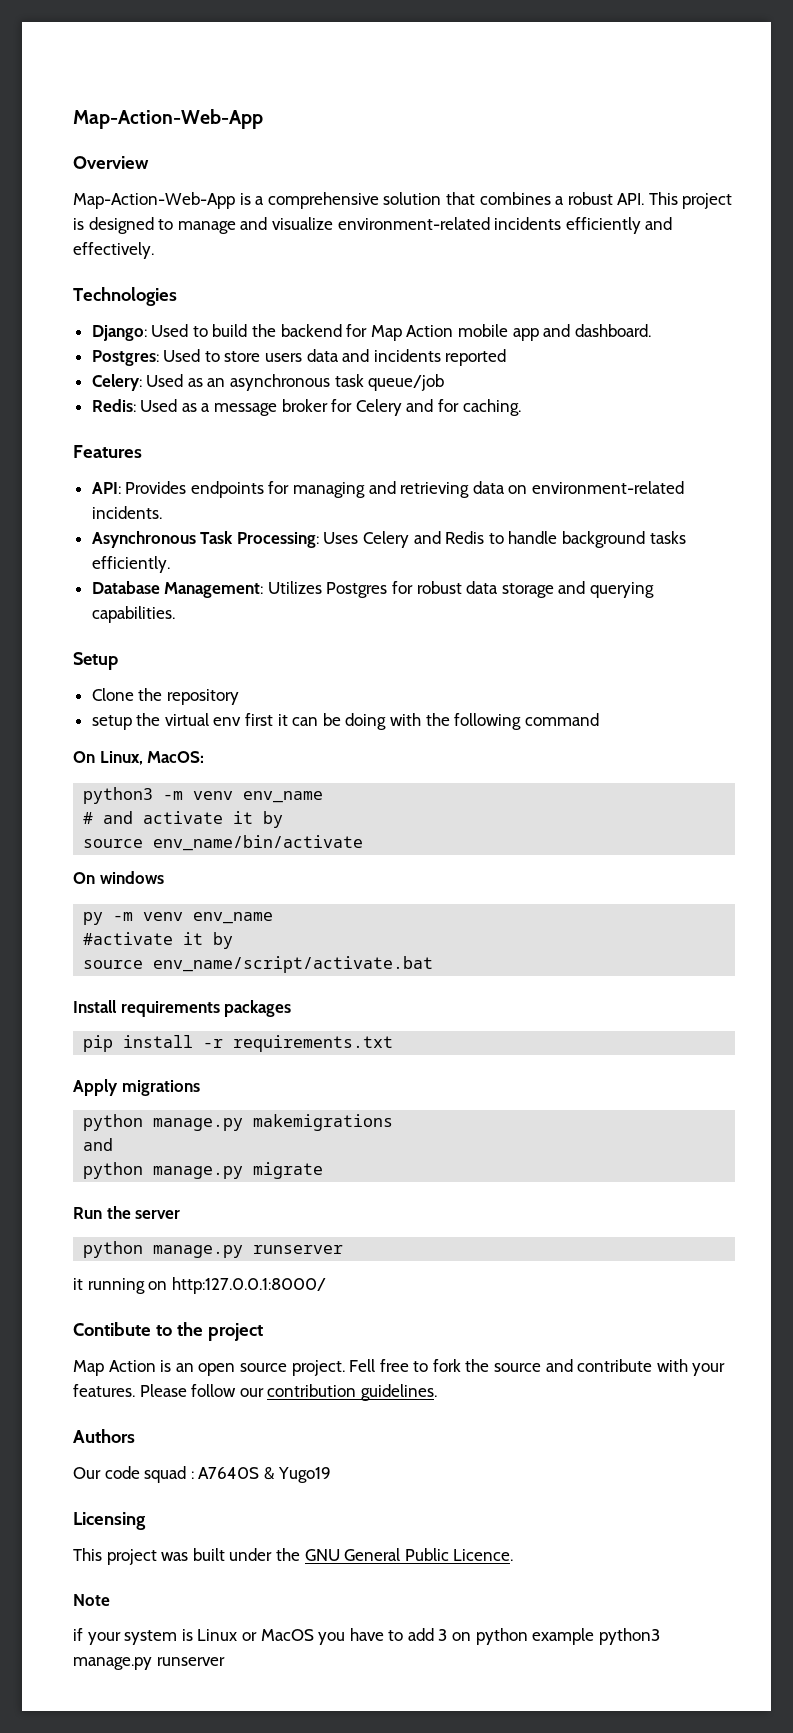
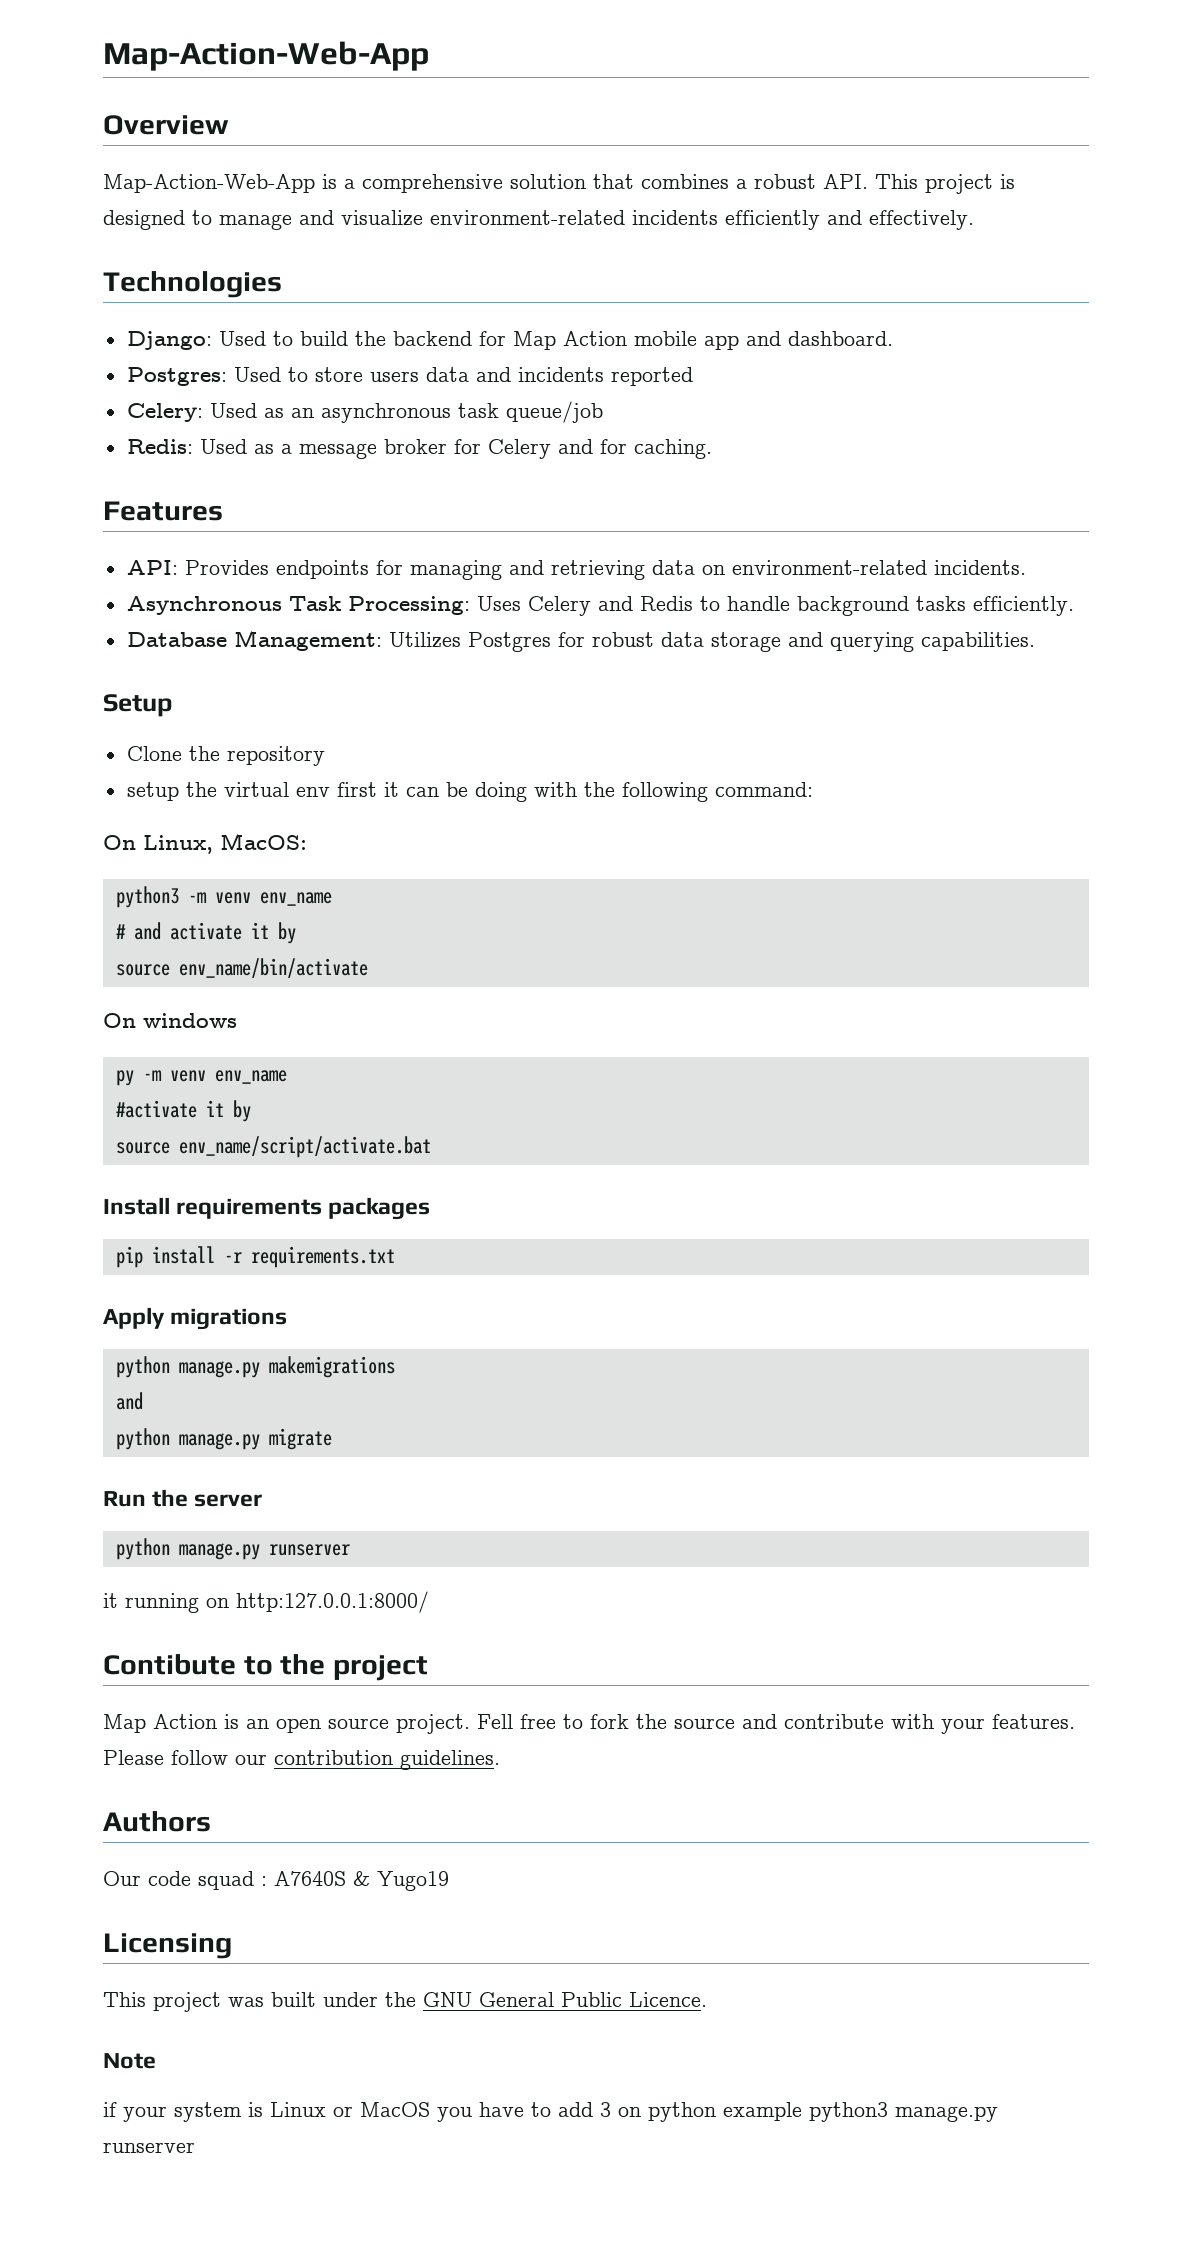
- setup the virtual env first it can be doing with the following command
+ setup the virtual env first it can be doing with the following command:

